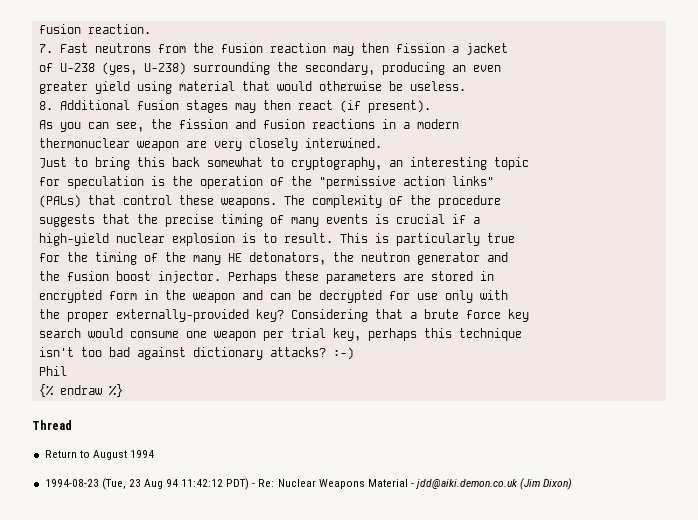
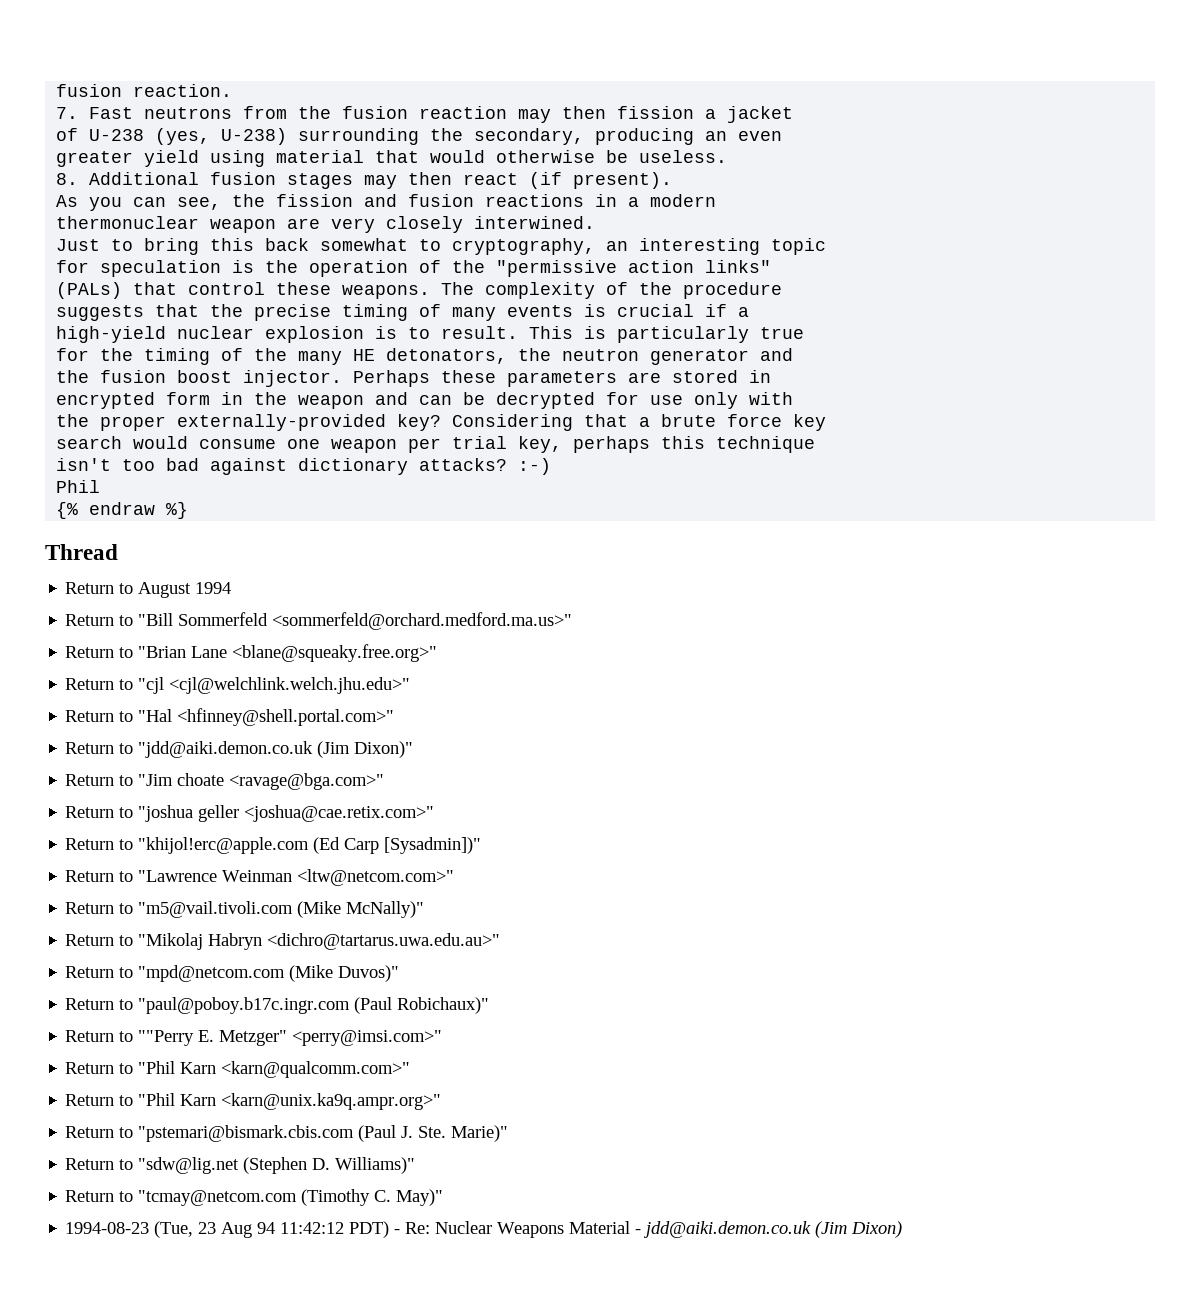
+ Return to "Bill Sommerfeld <sommerfeld@orchard.medford.ma.us>"
+ Return to "Brian Lane <blane@squeaky.free.org>"
+ Return to "cjl <cjl@welchlink.welch.jhu.edu>"
+ Return to "Hal <hfinney@shell.portal.com>"
+ Return to "jdd@aiki.demon.co.uk (Jim Dixon)"
+ Return to "Jim choate <ravage@bga.com>"
+ Return to "joshua geller <joshua@cae.retix.com>"
+ Return to "khijol!erc@apple.com (Ed Carp [Sysadmin])"
+ Return to "Lawrence Weinman <ltw@netcom.com>"
+ Return to "m5@vail.tivoli.com (Mike McNally)"
+ Return to "Mikolaj Habryn <dichro@tartarus.uwa.edu.au>"
+ Return to "mpd@netcom.com (Mike Duvos)"
+ Return to "paul@poboy.b17c.ingr.com (Paul Robichaux)"
+ Return to ""Perry E. Metzger" <perry@imsi.com>"
+ Return to "Phil Karn <karn@qualcomm.com>"
+ Return to "Phil Karn <karn@unix.ka9q.ampr.org>"
+ Return to "pstemari@bismark.cbis.com (Paul J. Ste. Marie)"
+ Return to "sdw@lig.net (Stephen D. Williams)"
+ Return to "tcmay@netcom.com (Timothy C. May)"

